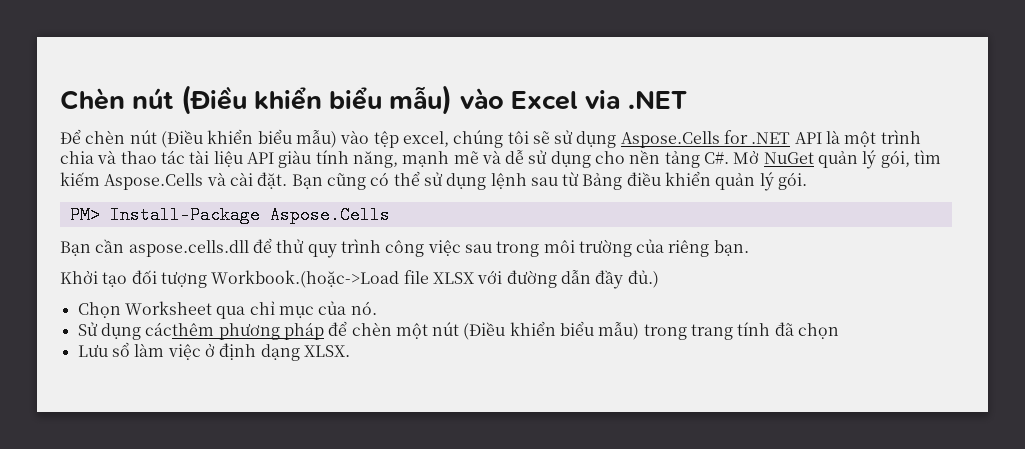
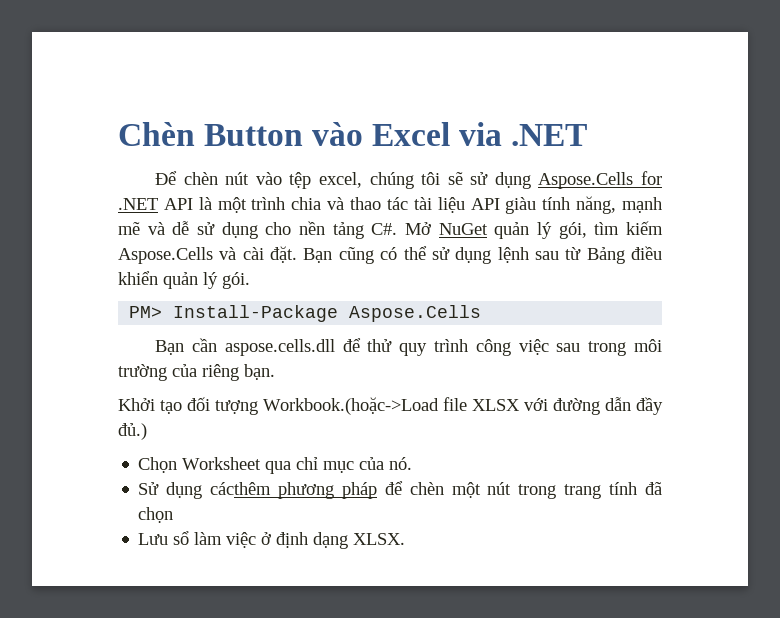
- Chèn nút (Điều khiển biểu mẫu) vào Excel via .NET
+ Chèn Button vào Excel via .NET
- Để chèn nút (Điều khiển biểu mẫu) vào tệp excel, chúng tôi sẽ sử dụng Aspose.Cells for .NET API là một trình chia và thao tác tài liệu API giàu tính năng, mạnh mẽ và dễ sử dụng cho nền tảng C#. Mở NuGet quản lý gói, tìm kiếm Aspose.Cells và cài đặt.
+ Để chèn nút vào tệp excel, chúng tôi sẽ sử dụng Aspose.Cells for .NET API là một trình chia và thao tác tài liệu API giàu tính năng, mạnh mẽ và dễ sử dụng cho nền tảng C#. Mở NuGet quản lý gói, tìm kiếm Aspose.Cells và cài đặt.
- Sử dụng cácthêm phương pháp để chèn một nút (Điều khiển biểu mẫu) trong trang tính đã chọn
+ Sử dụng cácthêm phương pháp để chèn một nút trong trang tính đã chọn

